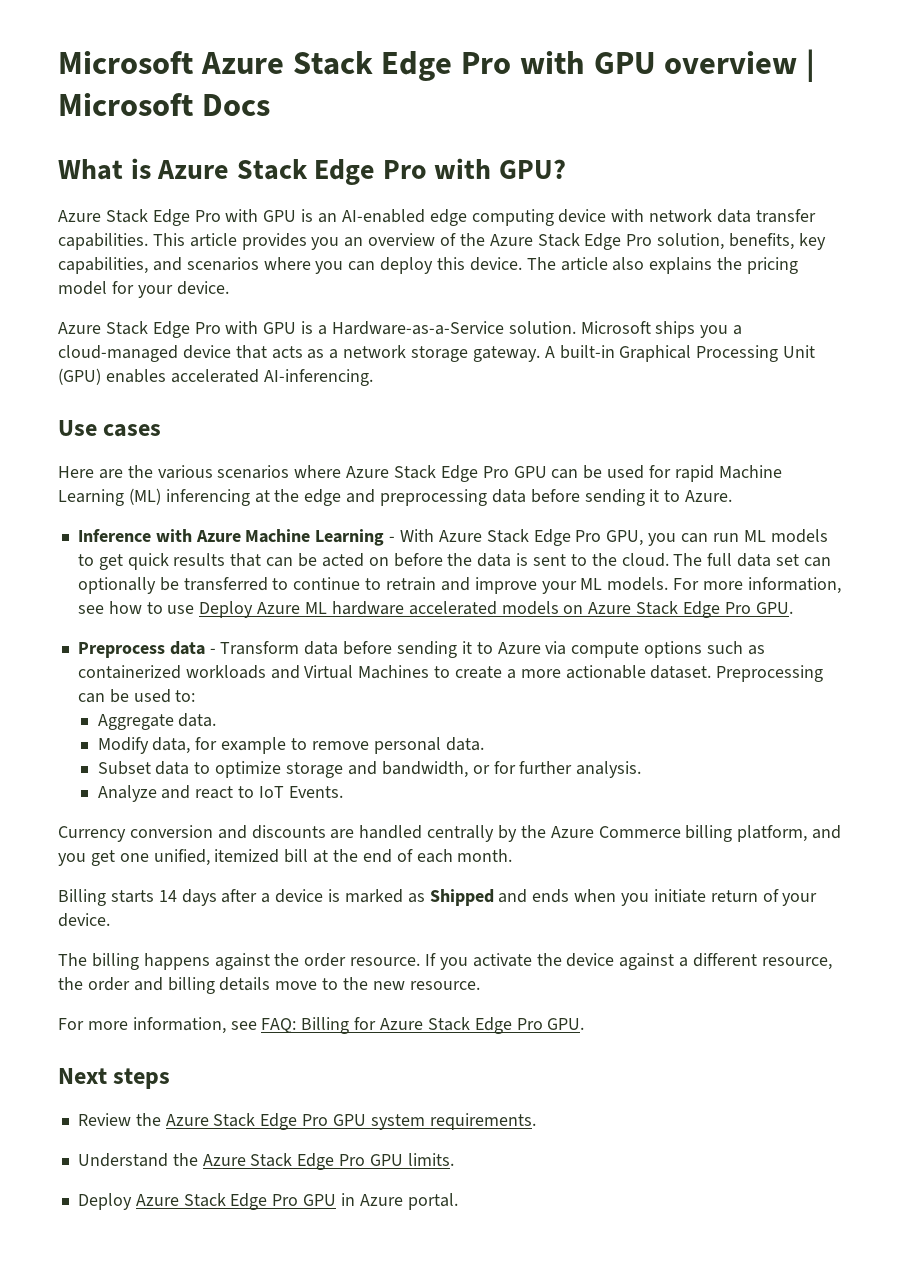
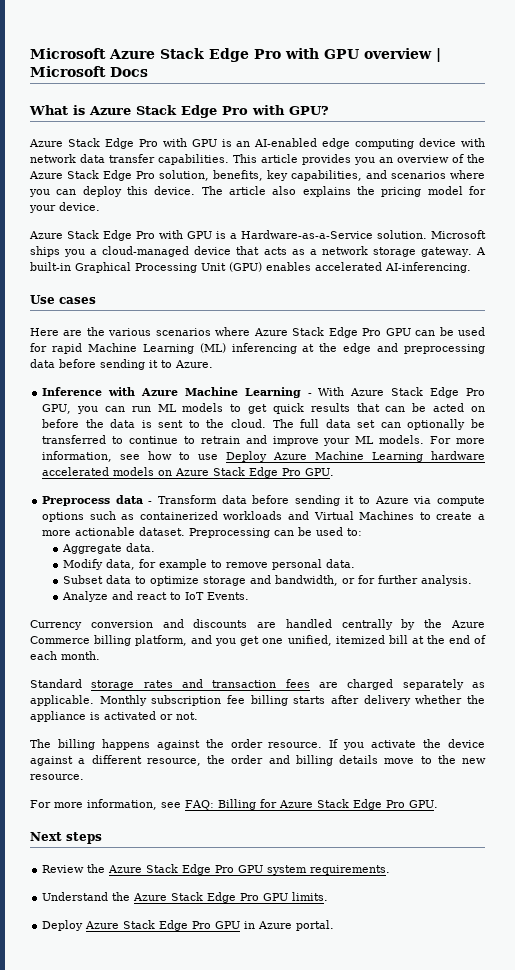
- For more information, see how to use Deploy Azure ML hardware accelerated models on Azure Stack Edge Pro GPU.
+ For more information, see how to use Deploy Azure Machine Learning hardware accelerated models on Azure Stack Edge Pro GPU.
- Billing starts 14 days after a device is marked as Shipped and ends when you initiate return of your device.
+ Standard storage rates and transaction fees are charged separately as applicable. Monthly subscription fee billing starts after delivery whether the appliance is activated or not.

